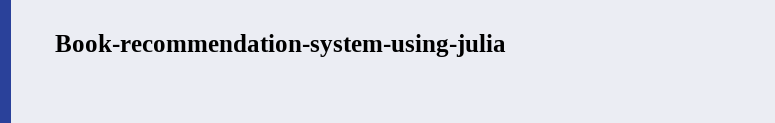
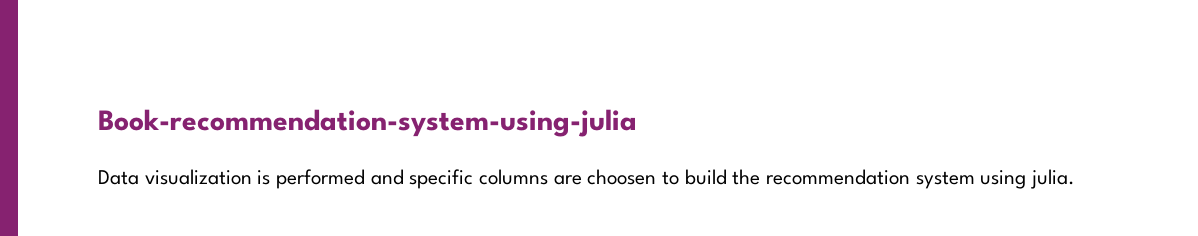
+ Data visualization is performed and specific columns are choosen to build the recommendation system using julia.

